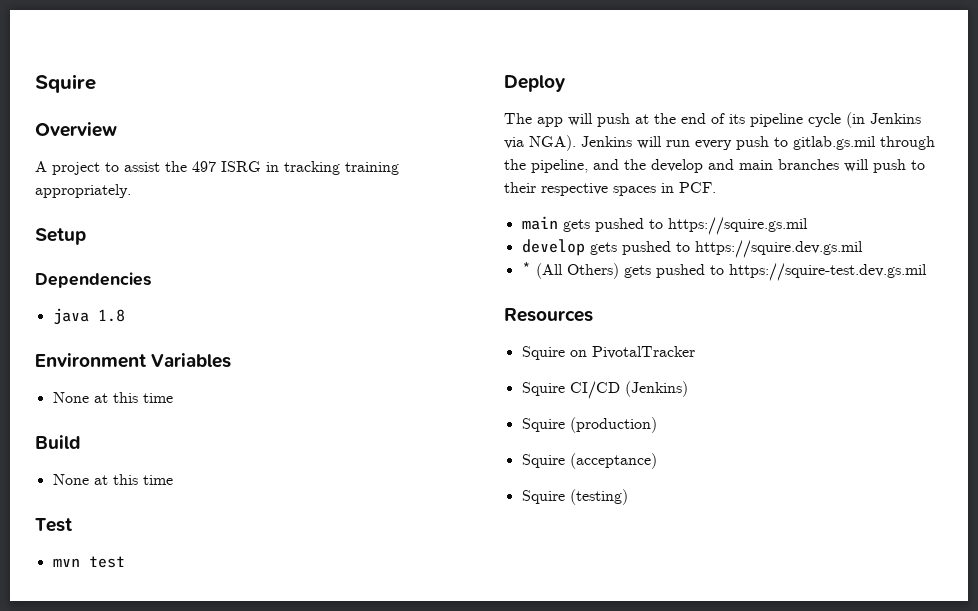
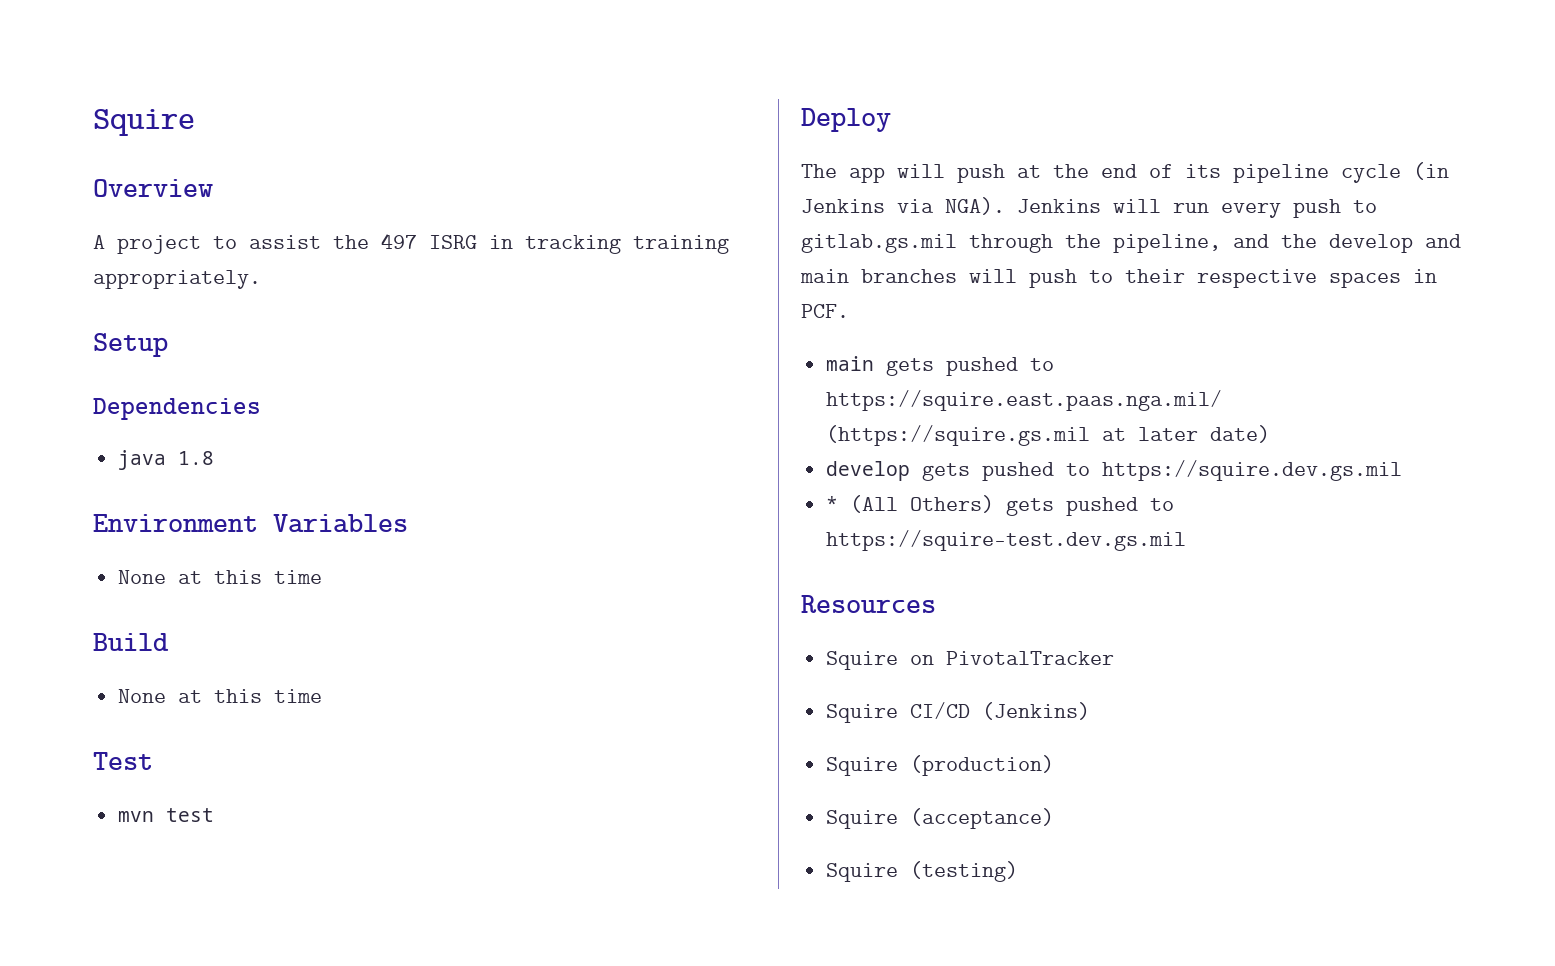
- main gets pushed to https://squire.gs.mil
+ main gets pushed to https://squire.east.paas.nga.mil/ (https://squire.gs.mil at later date)

